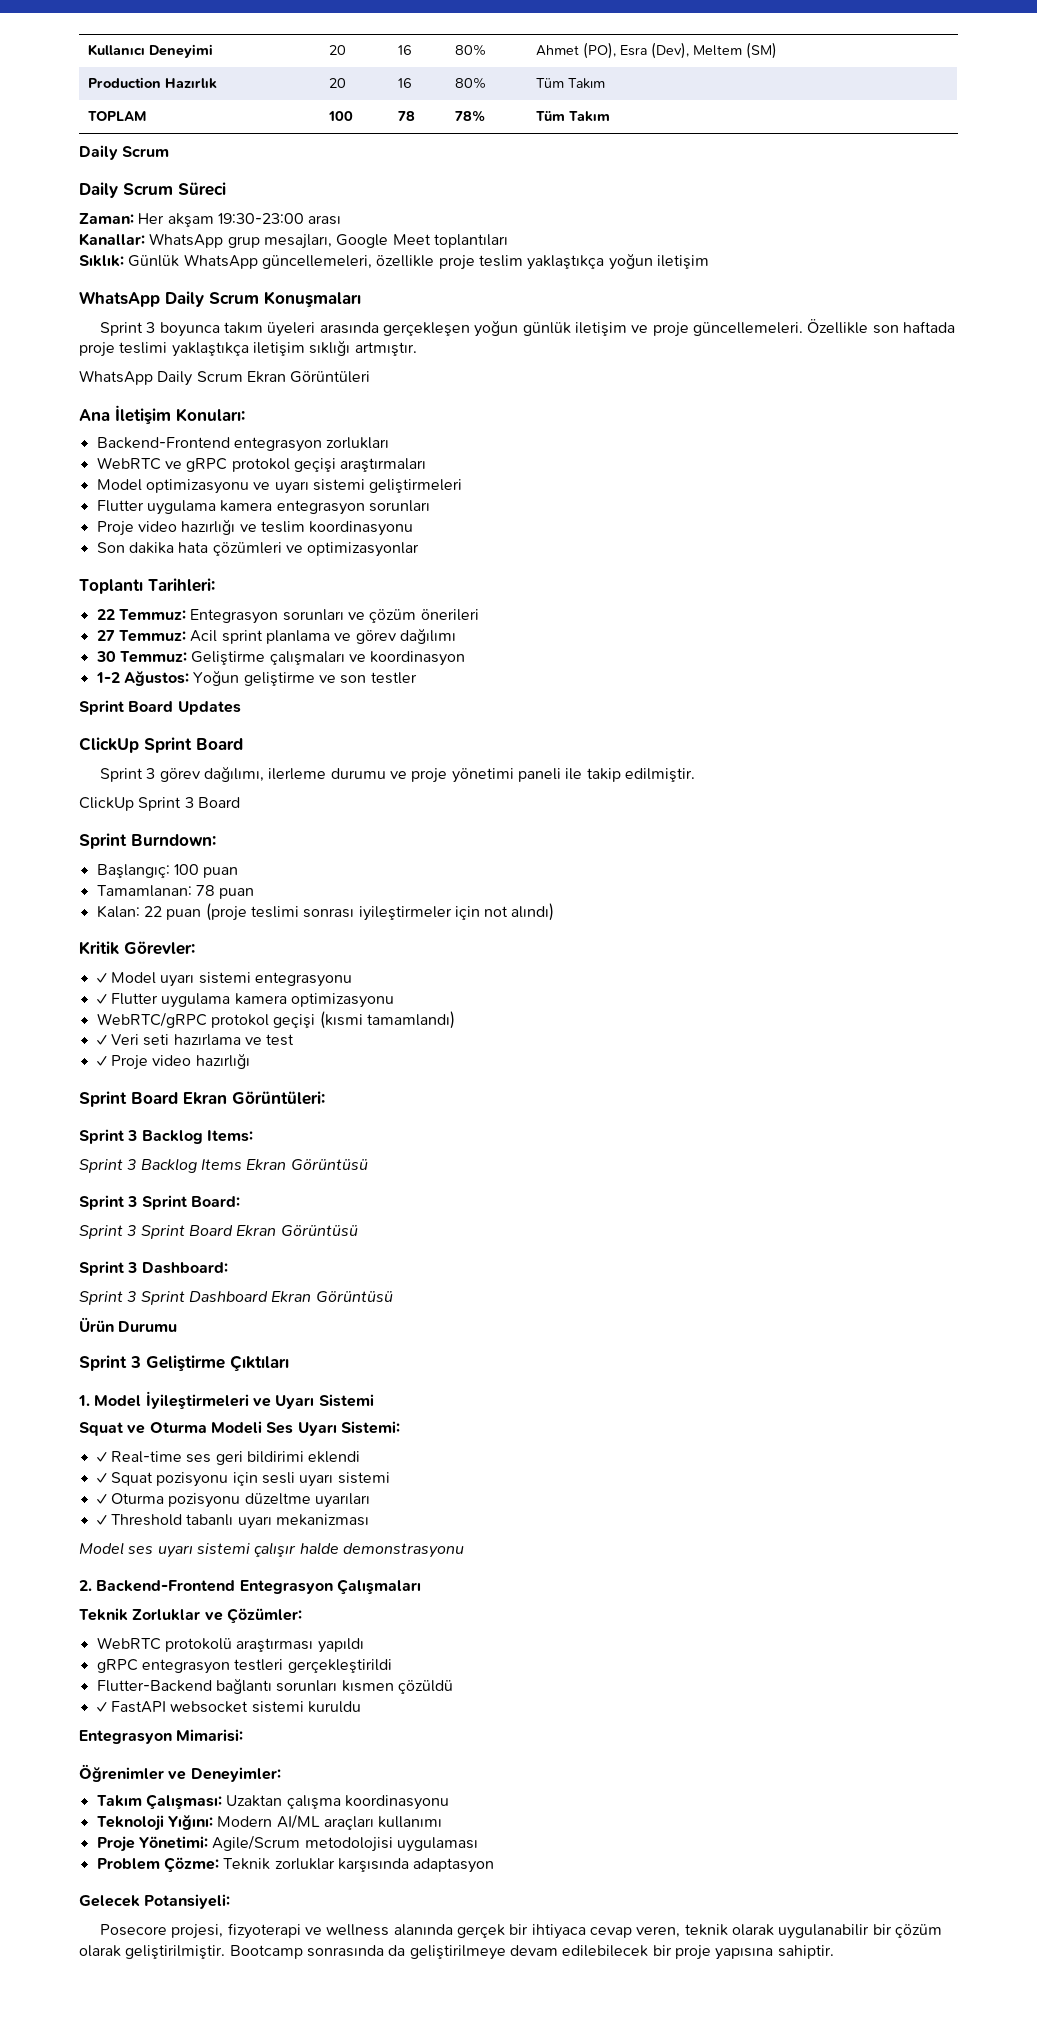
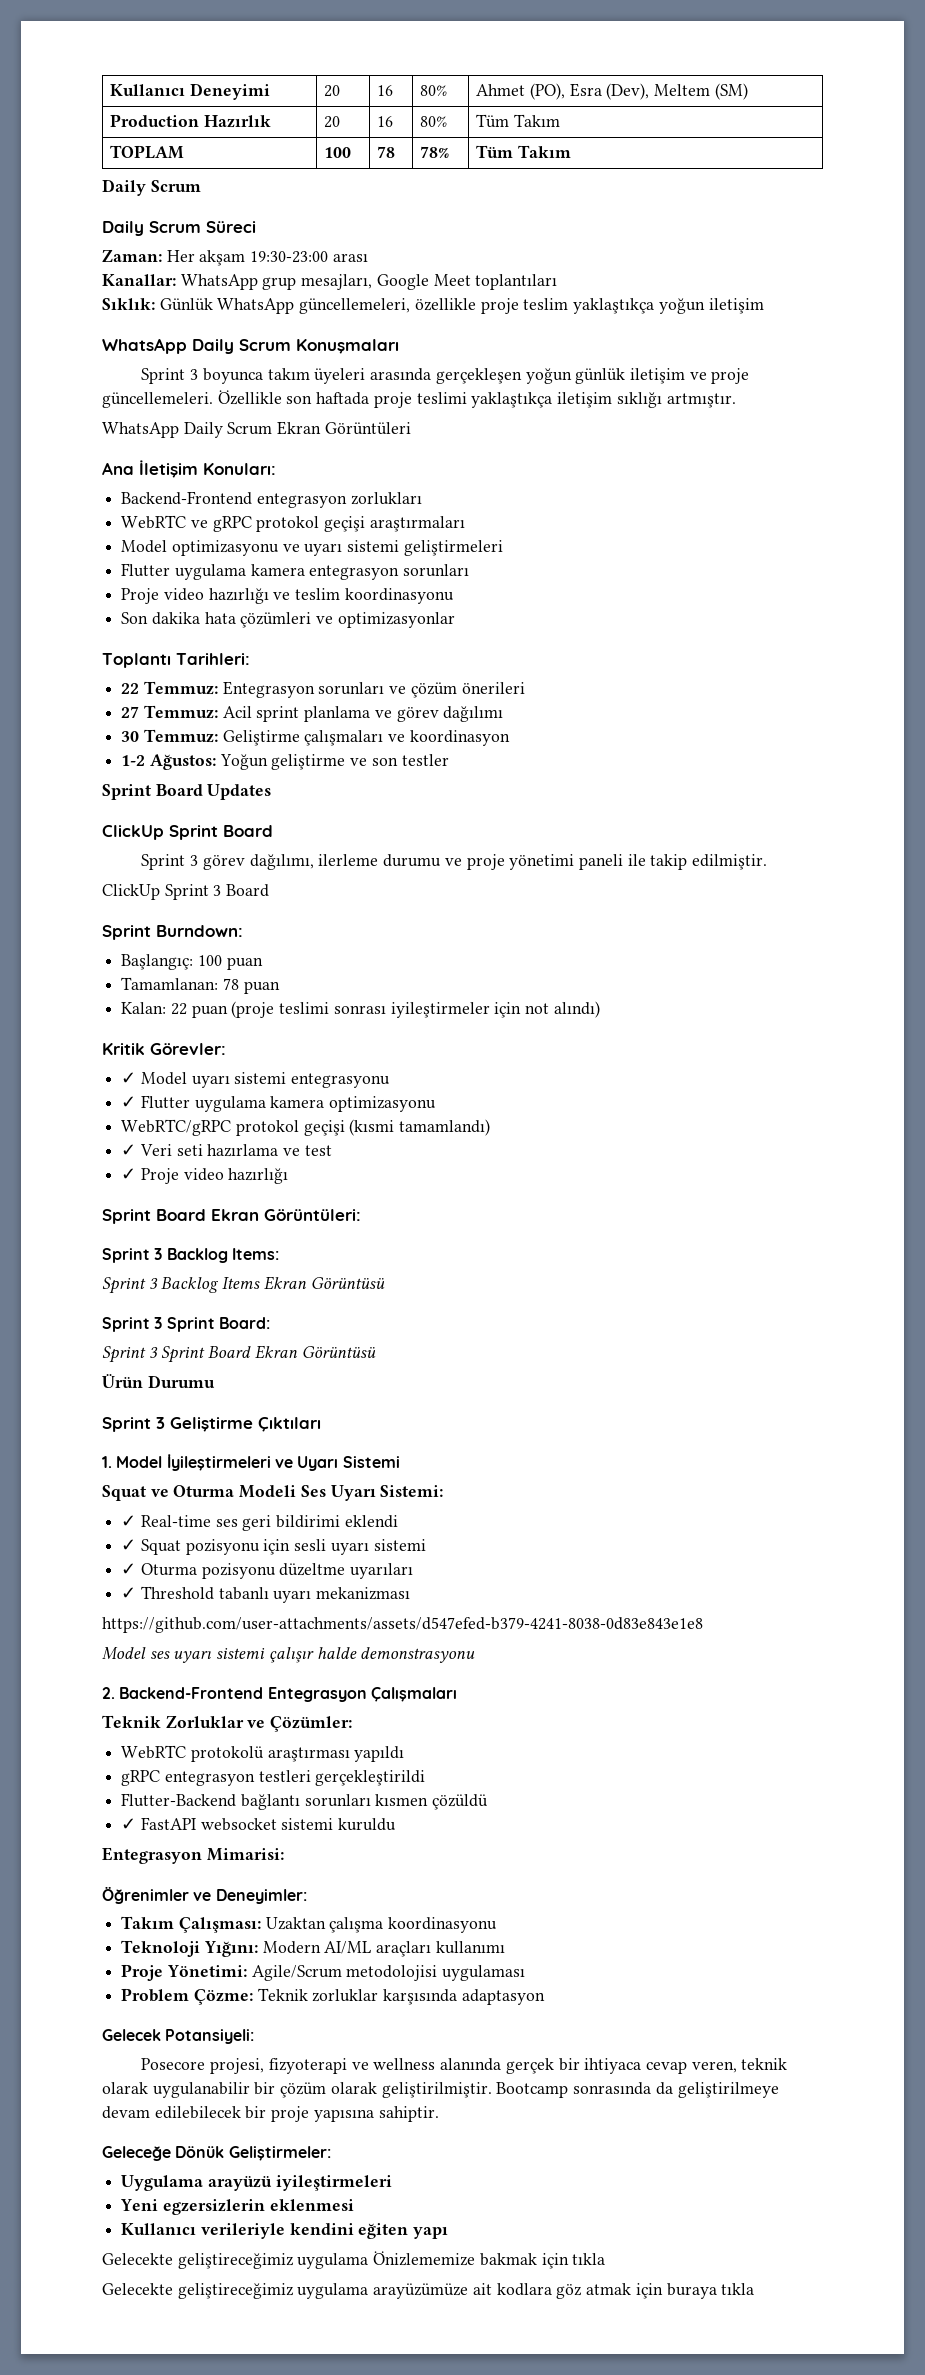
- Sprint 3 Dashboard:
- Sprint 3 Sprint Dashboard Ekran Görüntüsü
+ https://github.com/user-attachments/assets/d547efed-b379-4241-8038-0d83e843e1e8
+ Geleceğe Dönük Geliştirmeler:
+ Uygulama arayüzü iyileştirmeleri
+ Yeni egzersizlerin eklenmesi
+ Kullanıcı verileriyle kendini eğiten yapı
+ Gelecekte geliştireceğimiz uygulama Önizlememize bakmak için tıkla
+ Gelecekte geliştireceğimiz uygulama arayüzümüze ait kodlara göz atmak için buraya tıkla

